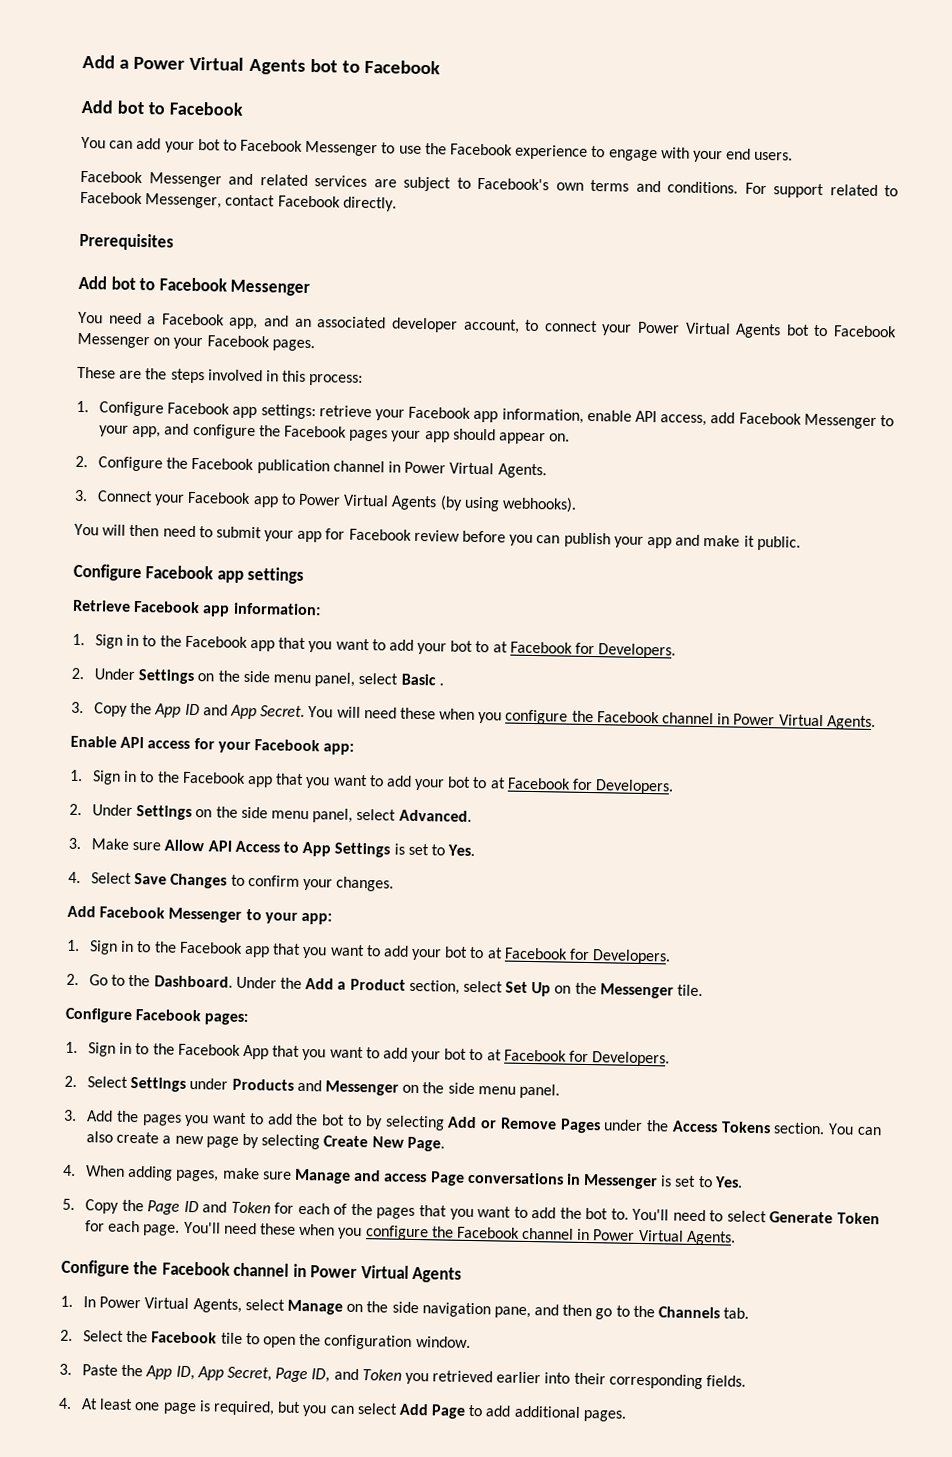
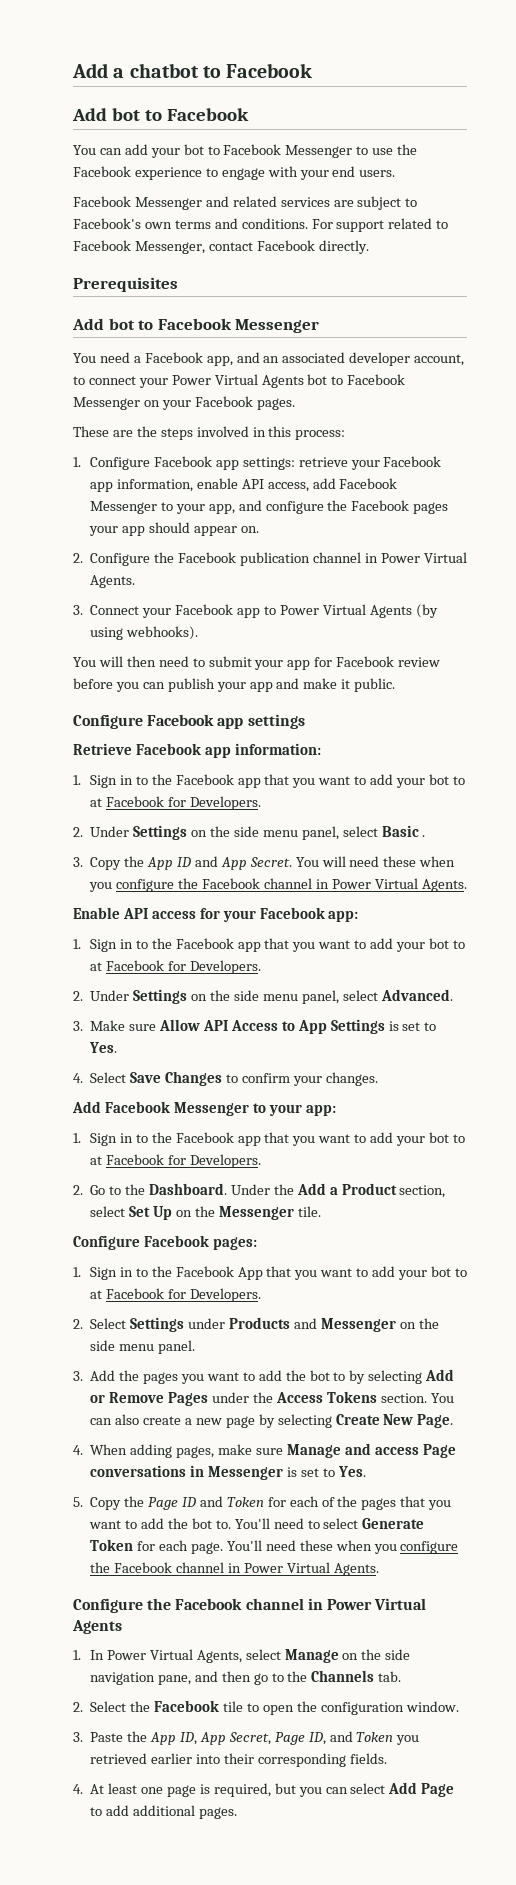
- Add a Power Virtual Agents bot to Facebook
+ Add a chatbot to Facebook

